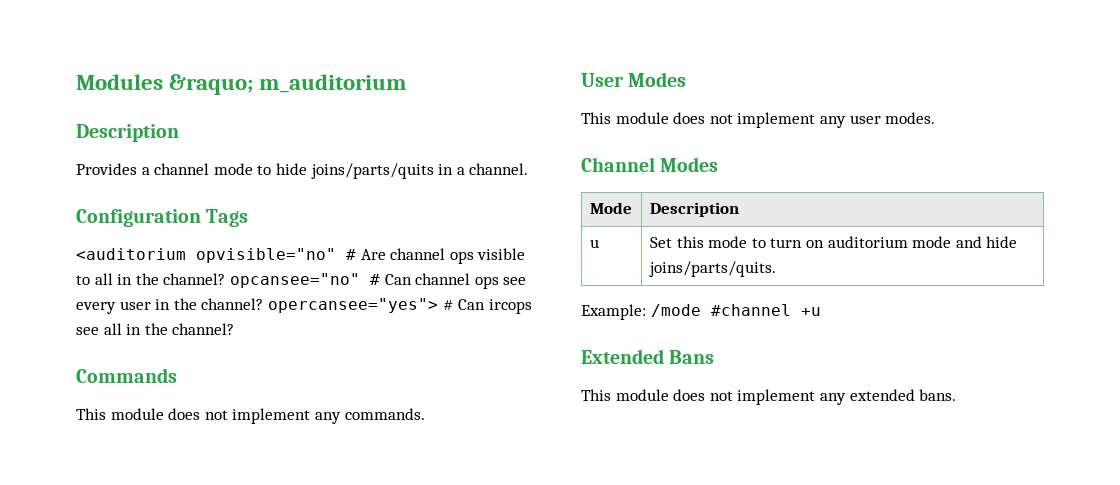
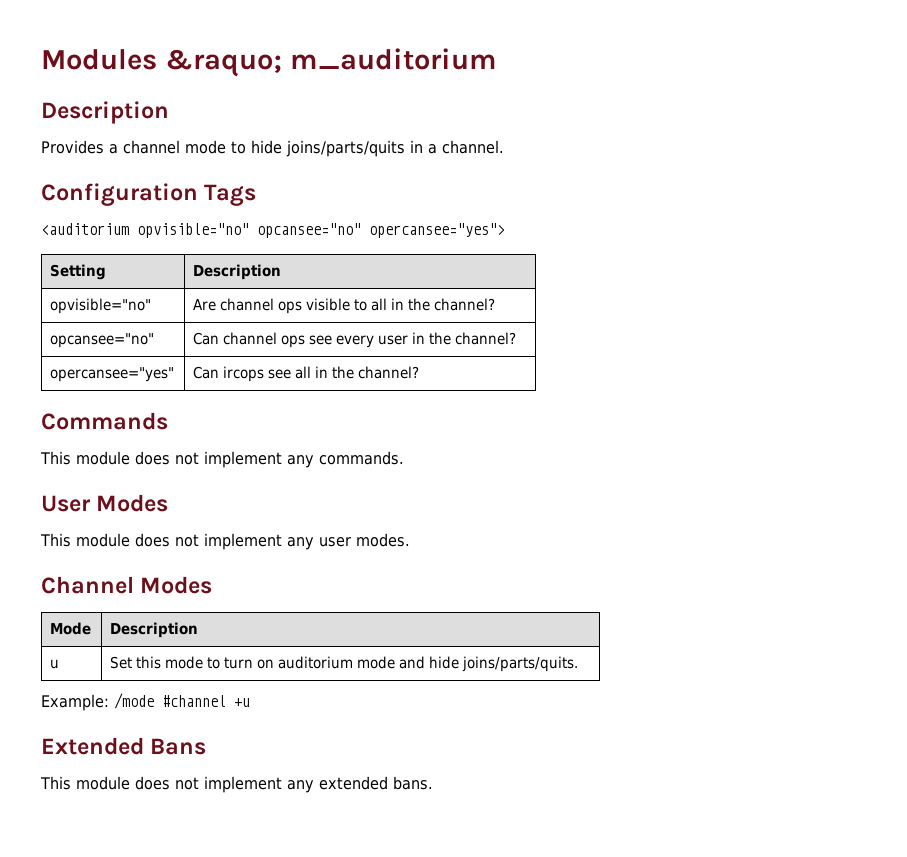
- <auditorium opvisible="no" # Are channel ops visible to all in the channel? opcansee="no" # Can channel ops see every user in the channel? opercansee="yes"> # Can ircops see all in the channel?
+ <auditorium opvisible="no" opcansee="no" opercansee="yes">
+ Setting | Description
+ opvisible="no" | Are channel ops visible to all in the channel?
+ opcansee="no" | Can channel ops see every user in the channel?
+ opercansee="yes" | Can ircops see all in the channel?

